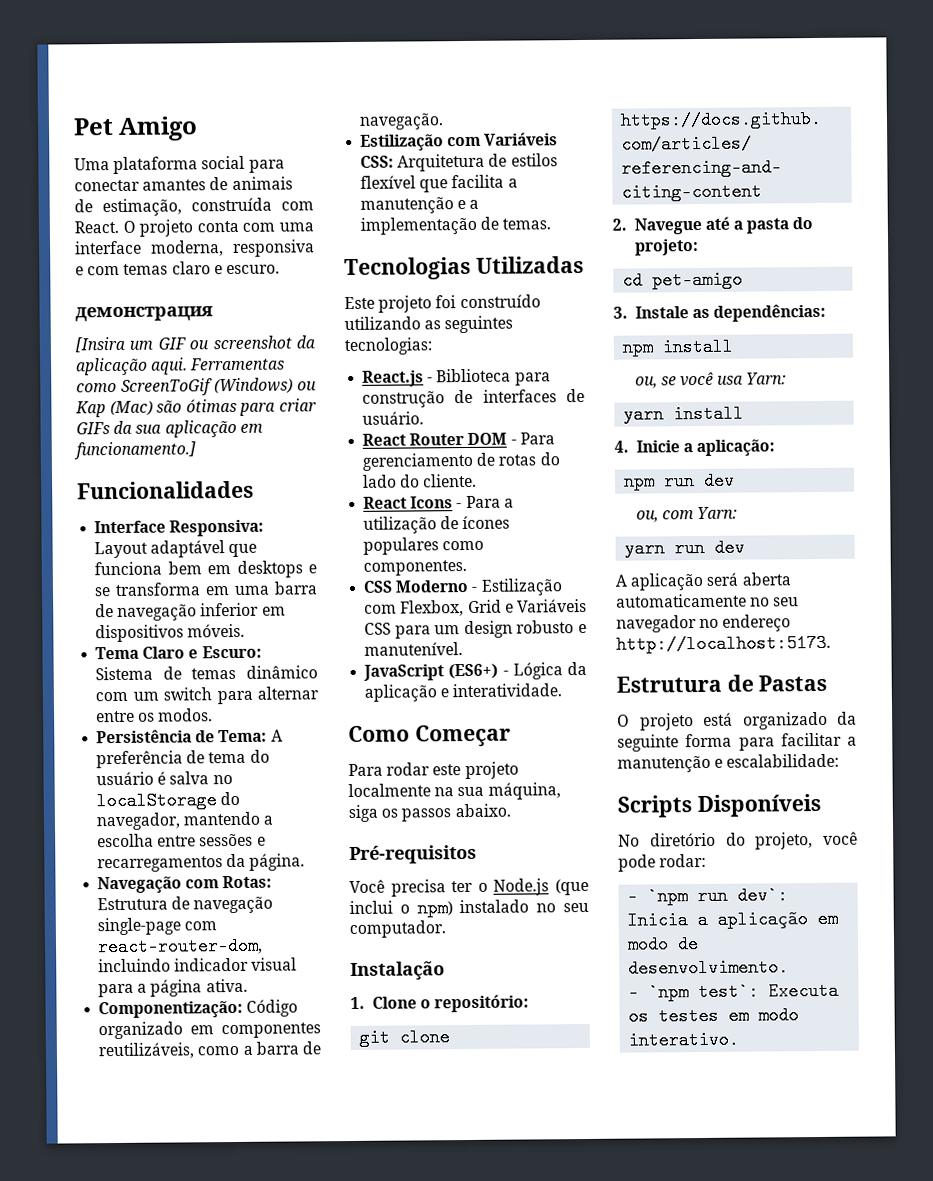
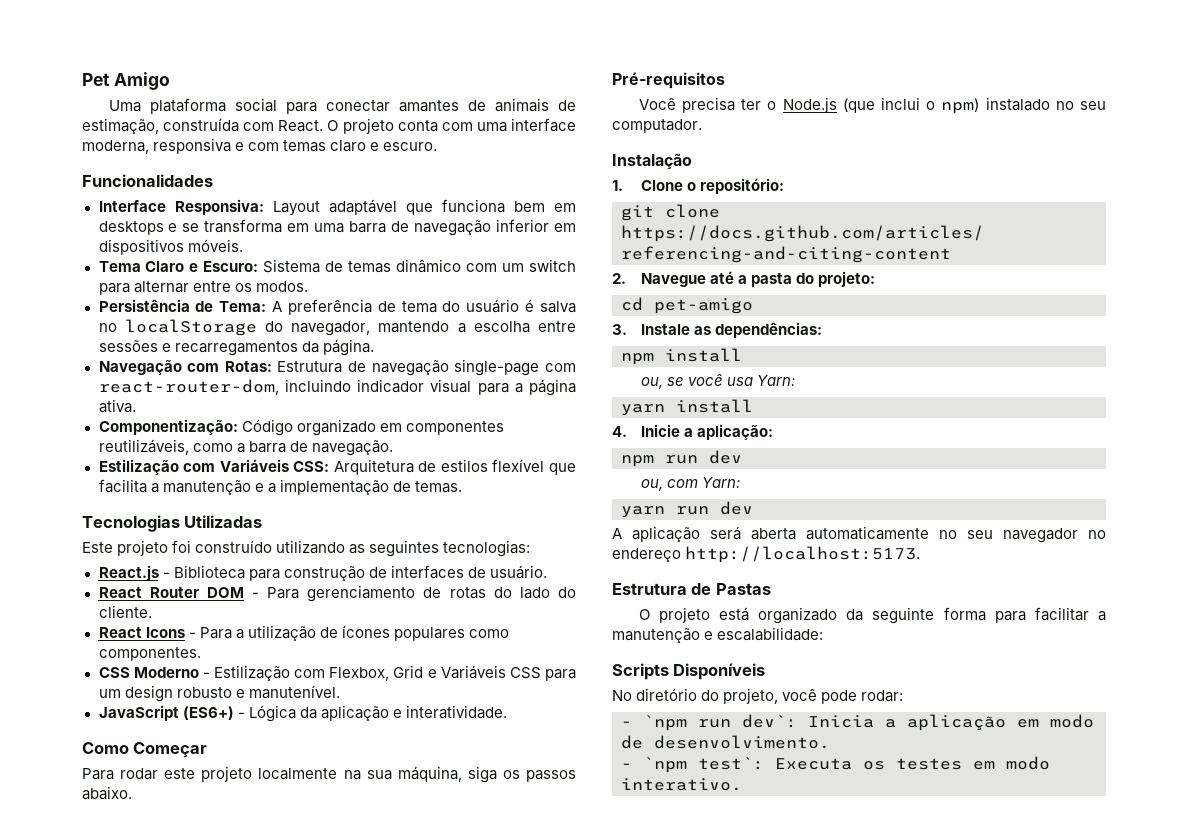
- демонстрация
- [Insira um GIF ou screenshot da aplicação aqui. Ferramentas como ScreenToGif (Windows) ou Kap (Mac) são ótimas para criar GIFs da sua aplicação em funcionamento.]

